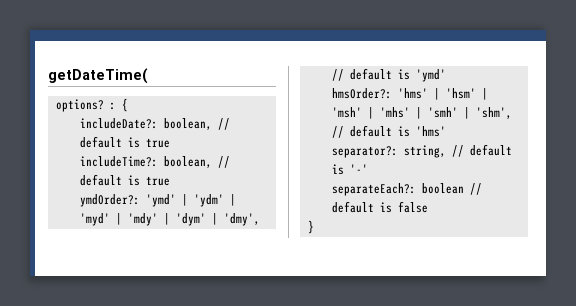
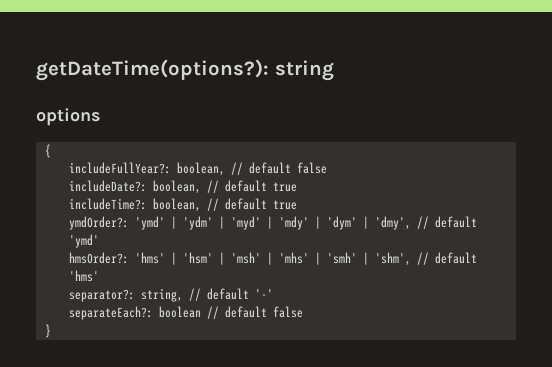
- getDateTime(
- options? : {
+ getDateTime(options?): string
+ options
+ {
+ includeFullYear?: boolean, // default false
- includeDate?: boolean, // default is true
+ includeDate?: boolean, // default true
- includeTime?: boolean, // default is true
+ includeTime?: boolean, // default true
- ymdOrder?: 'ymd' | 'ydm' | 'myd' | 'mdy' | 'dym' | 'dmy', // default is 'ymd'
+ ymdOrder?: 'ymd' | 'ydm' | 'myd' | 'mdy' | 'dym' | 'dmy', // default 'ymd'
- hmsOrder?: 'hms' | 'hsm' | 'msh' | 'mhs' | 'smh' | 'shm', // default is 'hms'
+ hmsOrder?: 'hms' | 'hsm' | 'msh' | 'mhs' | 'smh' | 'shm', // default 'hms'
- separator?: string, // default is '-'
+ separator?: string, // default '-'
- separateEach?: boolean // default is false
+ separateEach?: boolean // default false

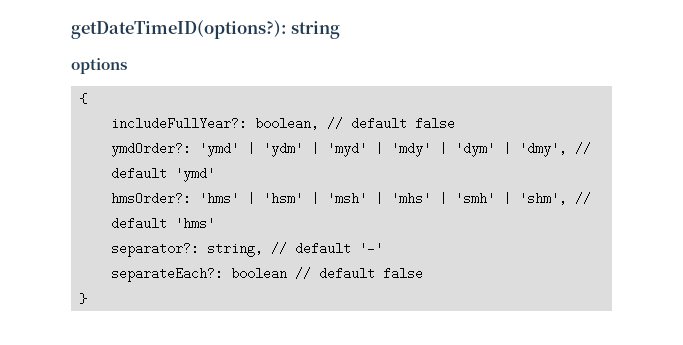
- getDateTime(options?): string
+ getDateTimeID(options?): string
- includeDate?: boolean, // default true
- includeTime?: boolean, // default true

